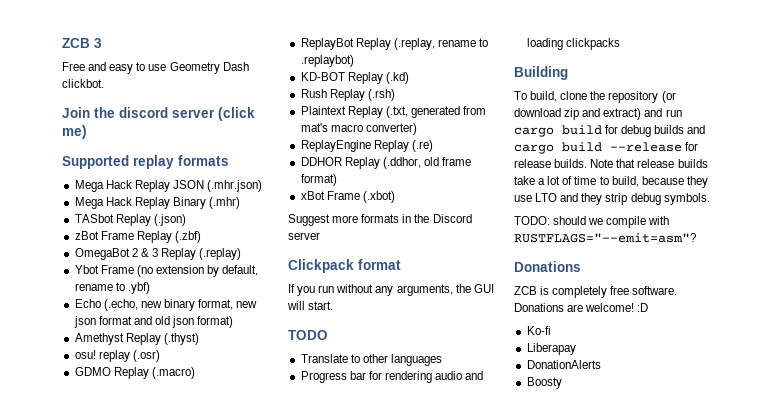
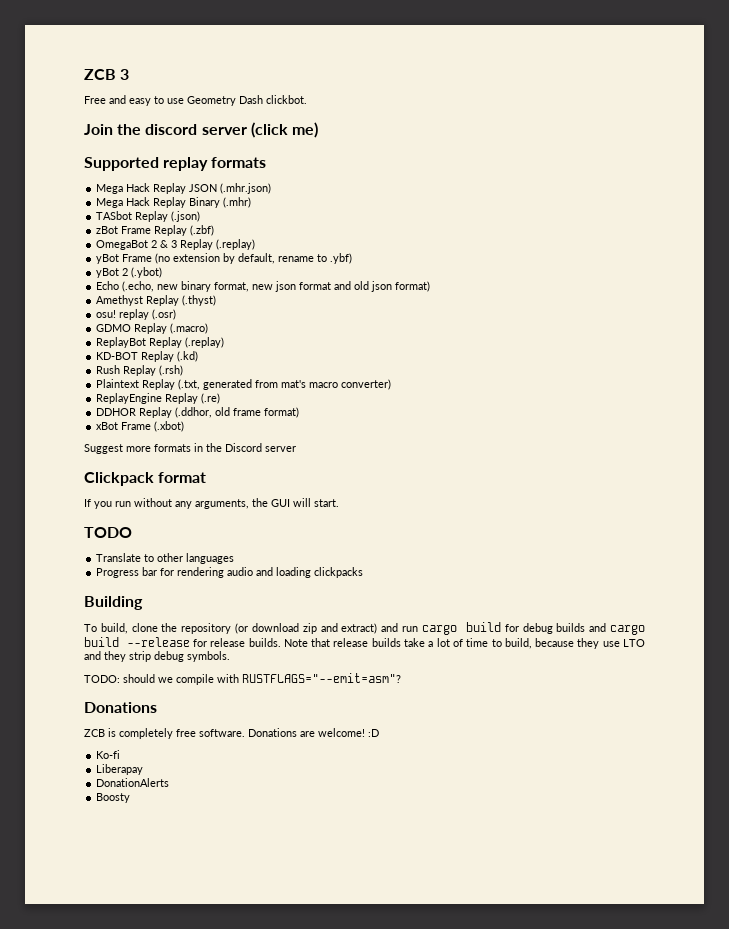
- Ybot Frame (no extension by default, rename to .ybf)
+ yBot Frame (no extension by default, rename to .ybf)
+ yBot 2 (.ybot)
- ReplayBot Replay (.replay, rename to .replaybot)
+ ReplayBot Replay (.replay)

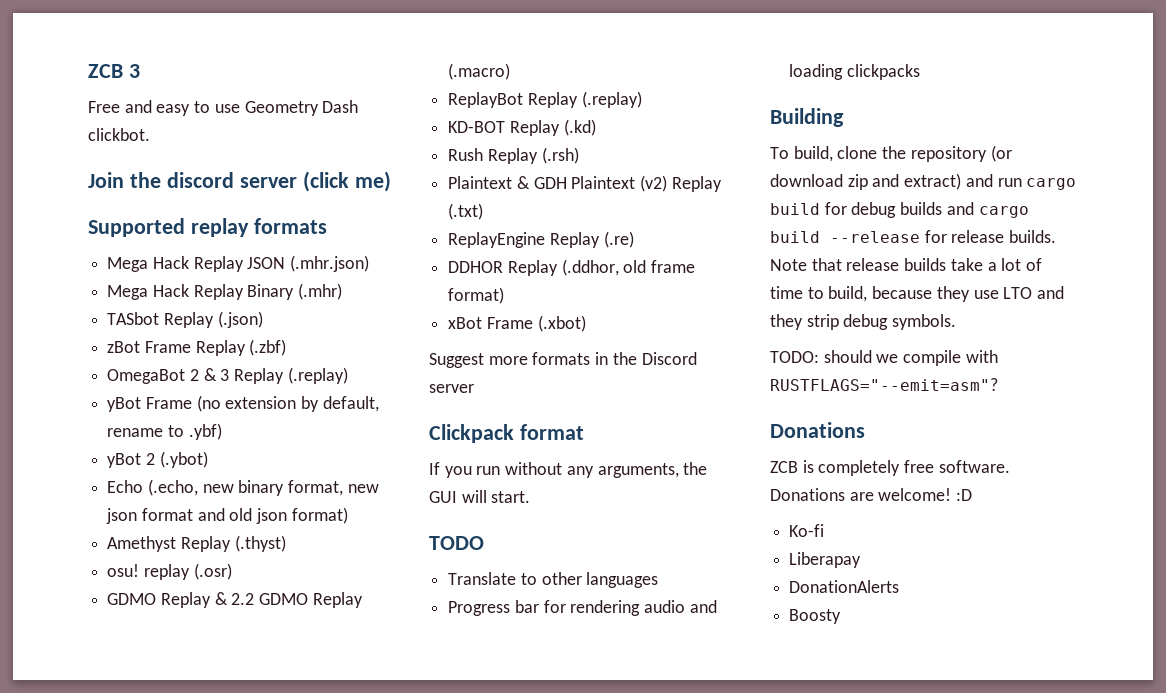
- GDMO Replay (.macro)
+ GDMO Replay & 2.2 GDMO Replay (.macro)
- Plaintext Replay (.txt, generated from mat's macro converter)
+ Plaintext & GDH Plaintext (v2) Replay (.txt)

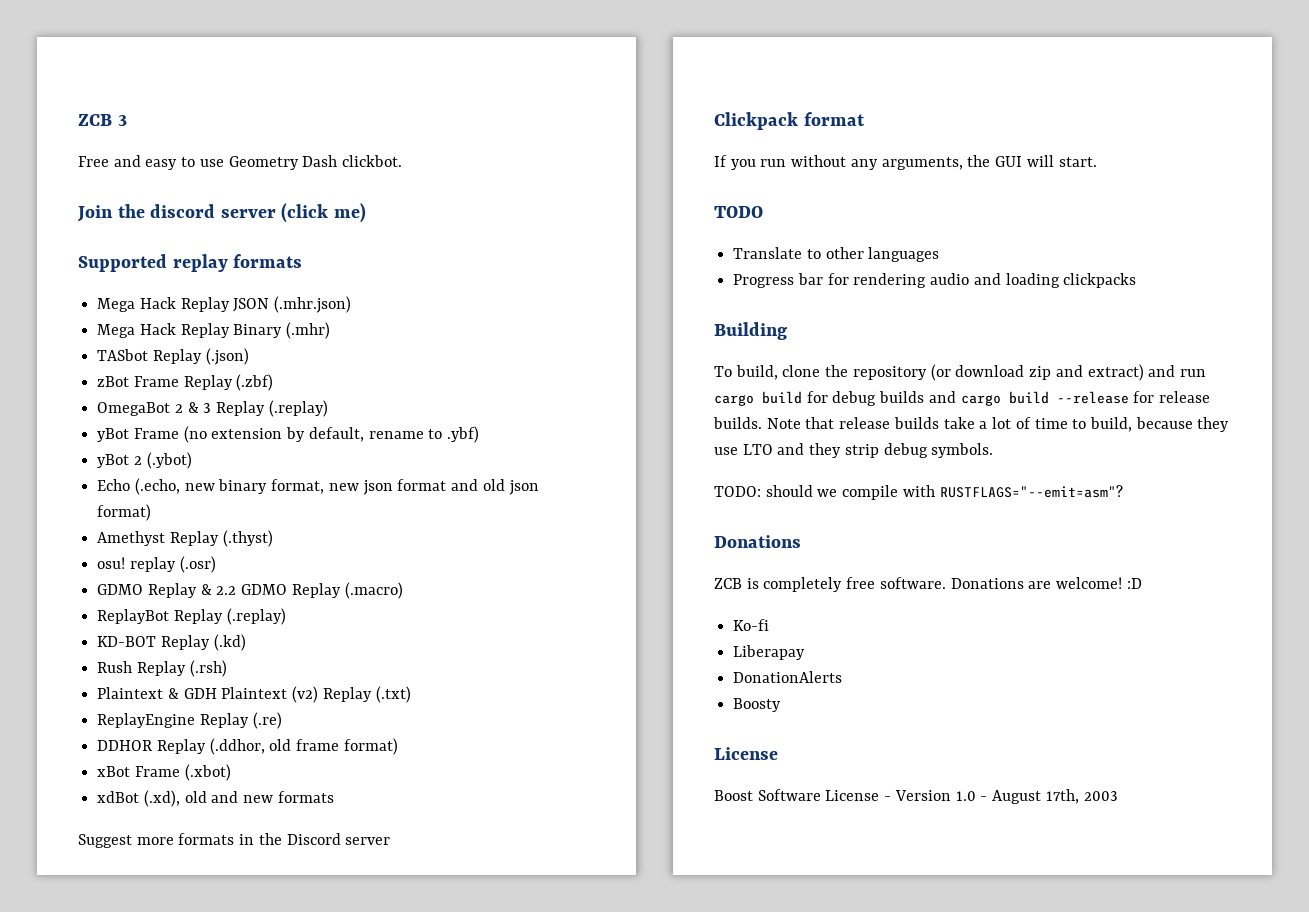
+ xdBot (.xd), old and new formats
  Boosty
+ License
+ Boost Software License - Version 1.0 - August 17th, 2003

